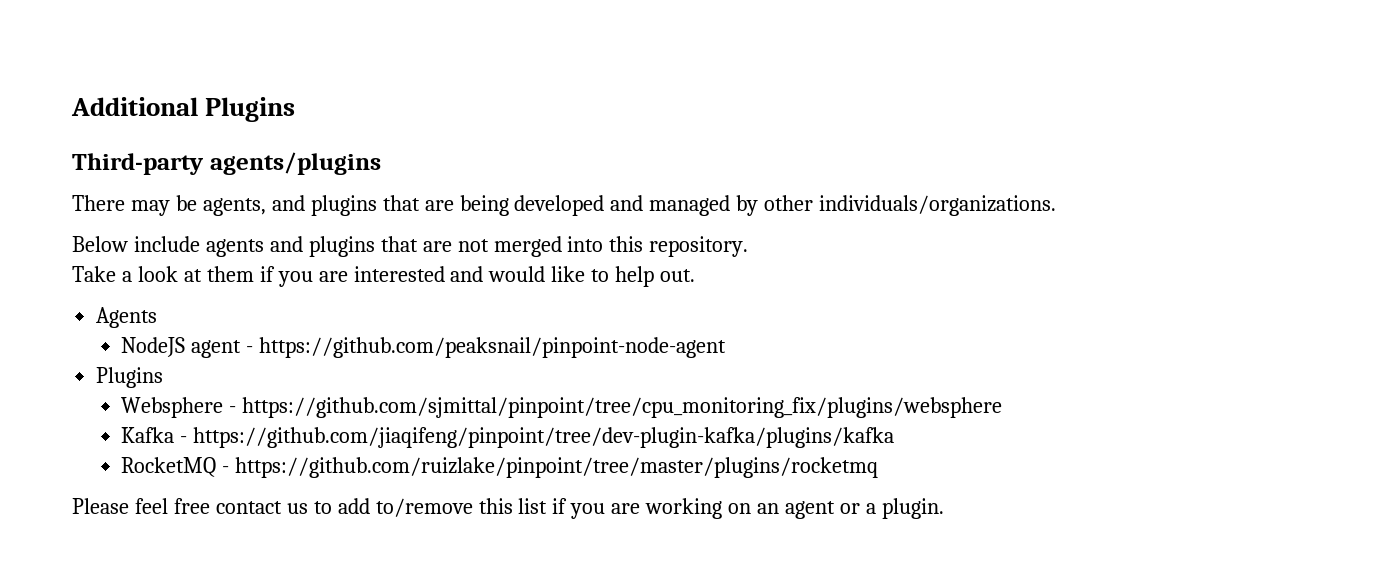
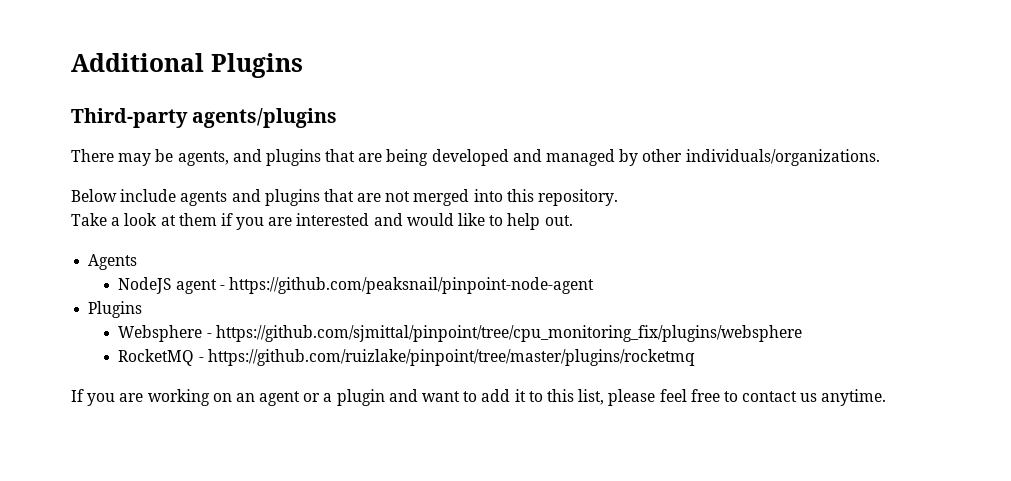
- Kafka - https://github.com/jiaqifeng/pinpoint/tree/dev-plugin-kafka/plugins/kafka
- Please feel free contact us to add to/remove this list if you are working on an agent or a plugin.
+ If you are working on an agent or a plugin and want to add it to this list, please feel free to contact us anytime.

